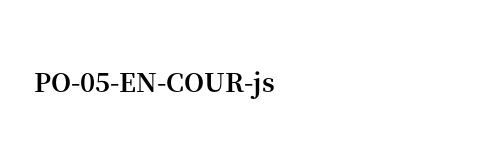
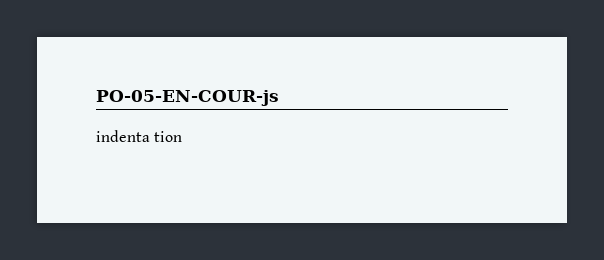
+ indenta tion

